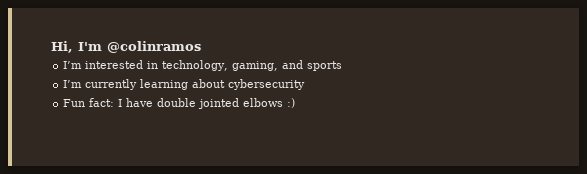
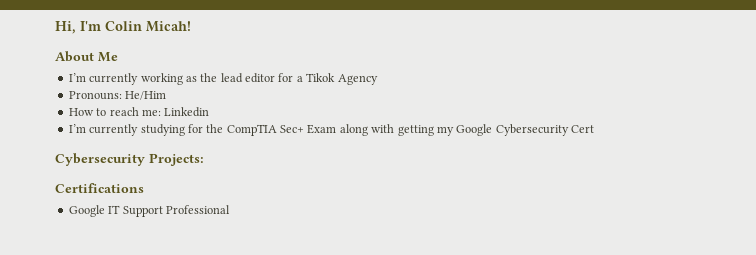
- Hi, I'm @colinramos
- I’m interested in technology, gaming, and sports
- I’m currently learning about cybersecurity
- Fun fact: I have double jointed elbows :)
+ Hi, I'm Colin Micah!
+ About Me
+ I’m currently working as the lead editor for a Tikok Agency
+ Pronouns: He/Him
+ How to reach me: Linkedin
+ I’m currently studying for the CompTIA Sec+ Exam along with getting my Google Cybersecurity Cert
+ Cybersecurity Projects:
+ Certifications
+ Google IT Support Professional

